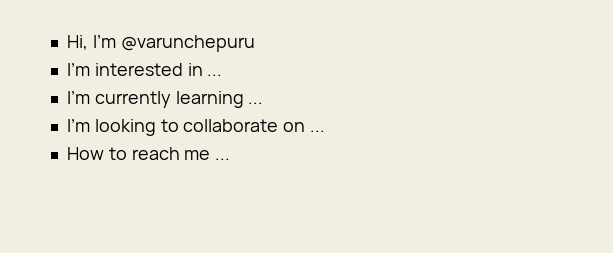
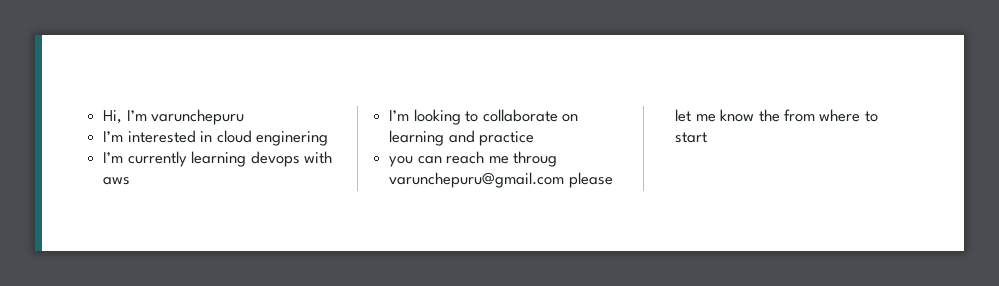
- Hi, I’m @varunchepuru
+ Hi, I’m varunchepuru
- I’m interested in ...
+ I’m interested in cloud enginering
- I’m currently learning ...
+ I’m currently learning devops with aws
- I’m looking to collaborate on ...
- How to reach me ...
+ I’m looking to collaborate on learning and practice
+ you can reach me throug varunchepuru@gmail.com please let me know the from where to start

